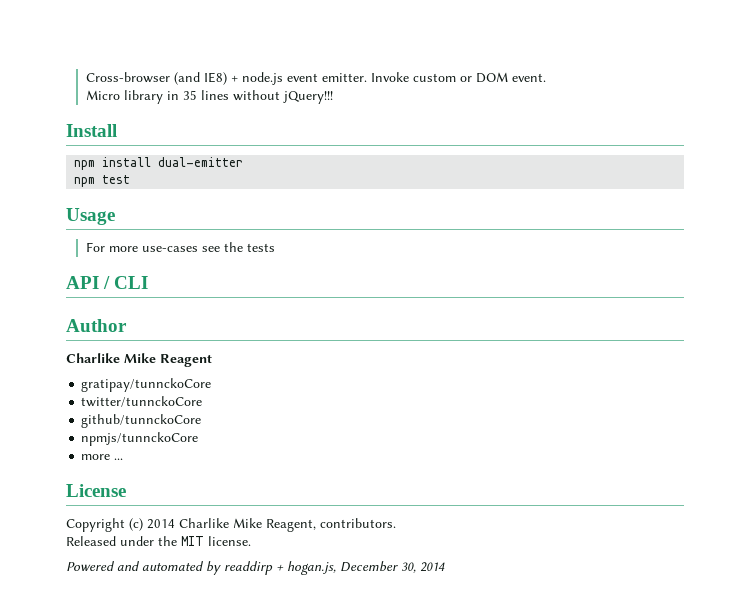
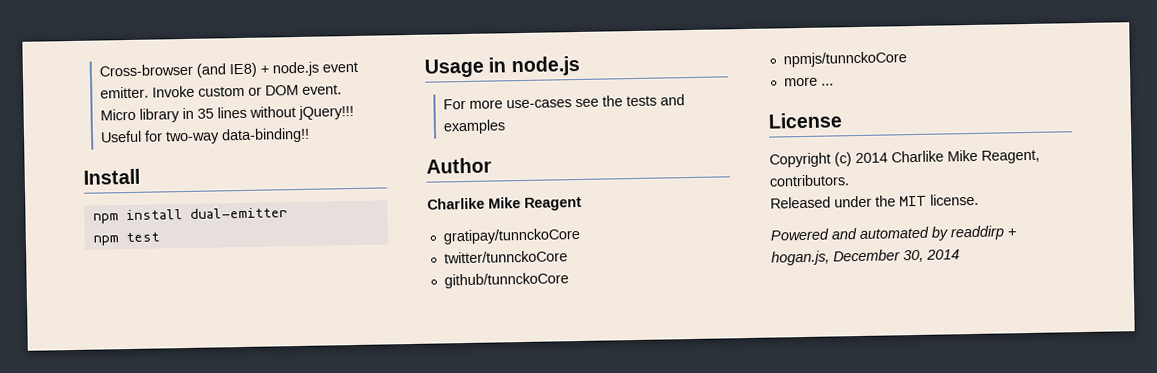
+ Useful for two-way data-binding!!
- Usage
+ Usage in node.js
- For more use-cases see the tests
- API / CLI
+ For more use-cases see the tests and examples

